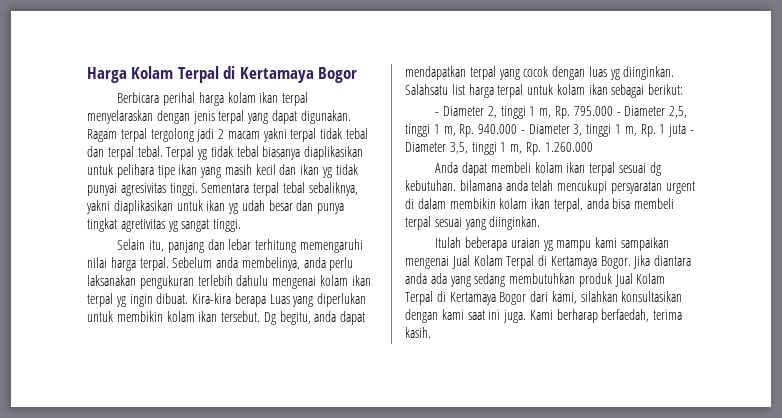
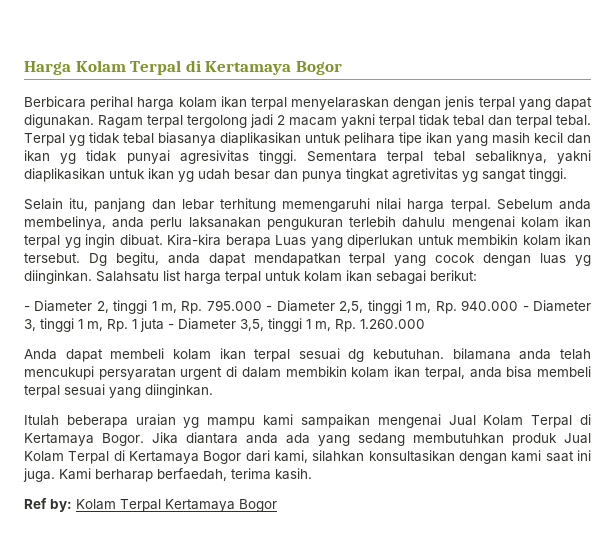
+ Ref by: Kolam Terpal Kertamaya Bogor

